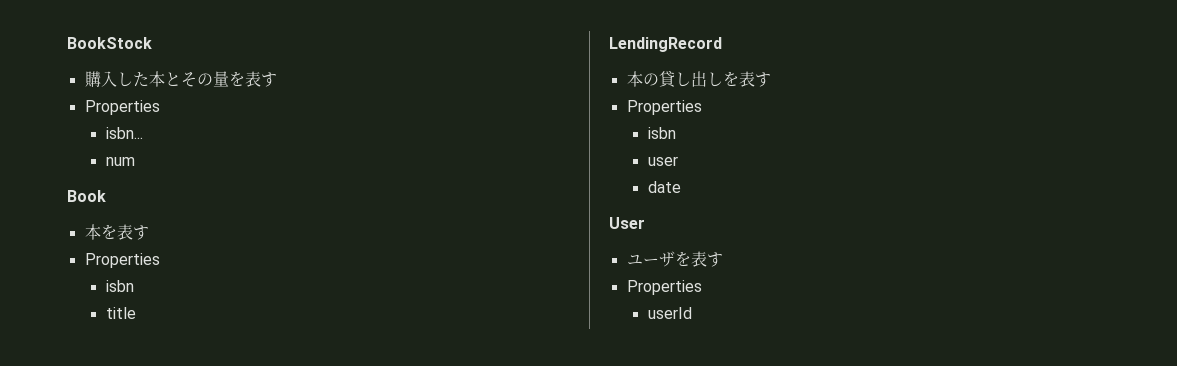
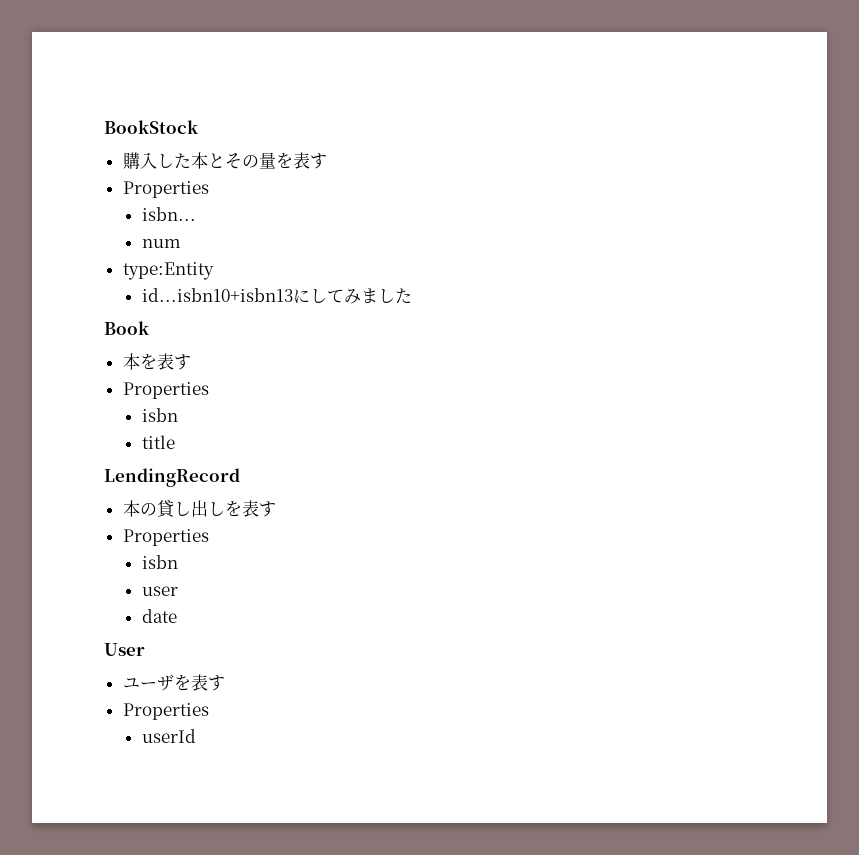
+ type:Entity
+ id...isbn10+isbn13にしてみました

